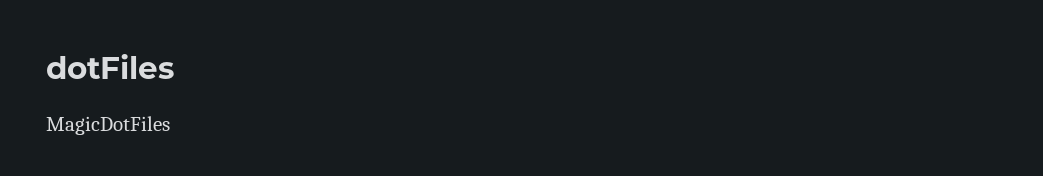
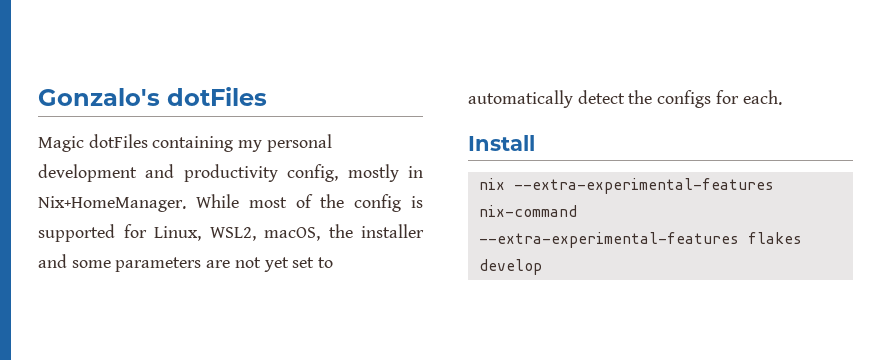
- dotFiles
+ Gonzalo's dotFiles
- MagicDotFiles
+ Magic dotFiles containing my personal development and productivity config, mostly in Nix+HomeManager. While most of the config is supported for Linux, WSL2, macOS, the installer and some parameters are not yet set to automatically detect the configs for each.
+ Install
+ nix --extra-experimental-features nix-command --extra-experimental-features flakes develop

